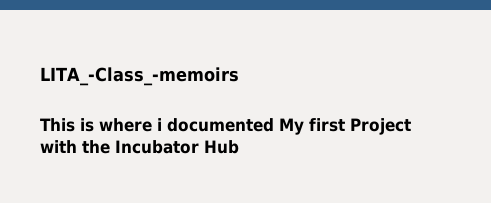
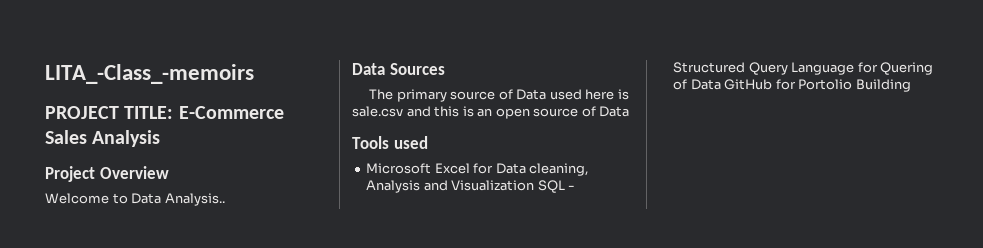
- This is where i documented My first Project with the Incubator Hub
+ PROJECT TITLE: E-Commerce Sales Analysis
+ Project Overview
+ Welcome to Data Analysis..
+ Data Sources
+ The primary source of Data used here is sale.csv and this is an open source of Data
+ Tools used
+ Microsoft Excel for Data cleaning, Analysis and Visualization SQL - Structured Query Language for Quering of Data GitHub for Portolio Building

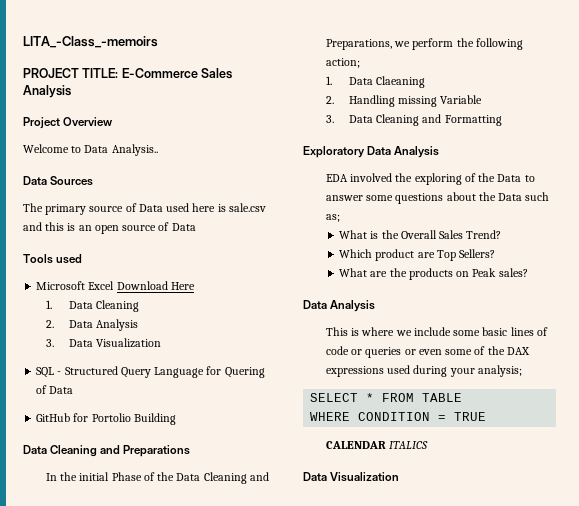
- Microsoft Excel for Data cleaning, Analysis and Visualization SQL - Structured Query Language for Quering of Data GitHub for Portolio Building
+ Microsoft Excel Download Here
+ 1. Data Cleaning
+ 2. Data Analysis
+ 3. Data Visualization
+ SQL - Structured Query Language for Quering of Data
+ GitHub for Portolio Building
+ Data Cleaning and Preparations
+ In the initial Phase of the Data Cleaning and Preparations, we perform the following action;
+ 1. Data Claeaning
+ 2. Handling missing Variable
+ 3. Data Cleaning and Formatting
+ Exploratory Data Analysis
+ EDA involved the exploring of the Data to answer some questions about the Data such as;
+ What is the Overall Sales Trend?
+ Which product are Top Sellers?
+ What are the products on Peak sales?
+ Data Analysis
+ This is where we include some basic lines of code or queries or even some of the DAX expressions used during your analysis;
+ SELECT * FROM TABLE
+ WHERE CONDITION = TRUE
+ CALENDAR ITALICS
+ Data Visualization

